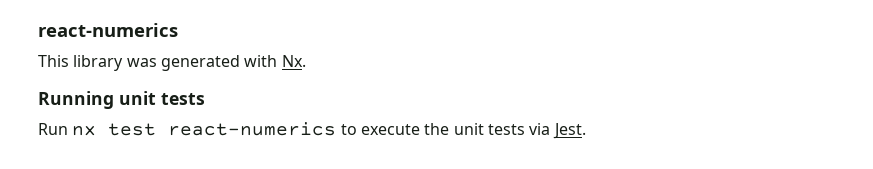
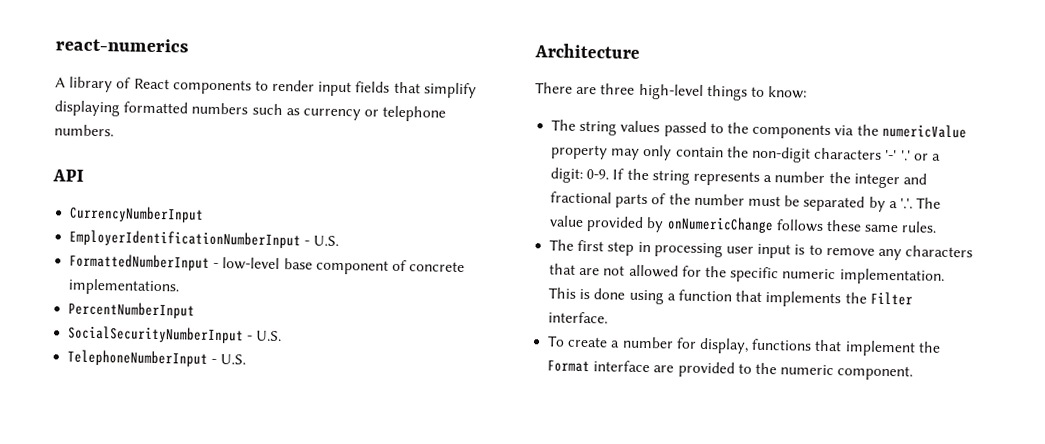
- This library was generated with Nx.
- Running unit tests
- Run nx test react-numerics to execute the unit tests via Jest.
+ A library of React components to render input fields that simplify displaying formatted numbers such as currency or telephone numbers.
+ API
+ CurrencyNumberInput
+ EmployerIdentificationNumberInput - U.S.
+ FormattedNumberInput - low-level base component of concrete implementations.
+ PercentNumberInput
+ SocialSecurityNumberInput - U.S.
+ TelephoneNumberInput - U.S.
+ Architecture
+ There are three high-level things to know:
+ The string values passed to the components via the numericValue property may only contain the non-digit characters '-' '.' or a digit: 0-9. If the string represents a number the integer and fractional parts of the number must be separated by a '.'. The value provided by onNumericChange follows these same rules.
+ The first step in processing user input is to remove any characters that are not allowed for the specific numeric implementation. This is done using a function that implements the Filter interface.
+ To create a number for display, functions that implement the Format interface are provided to the numeric component.

